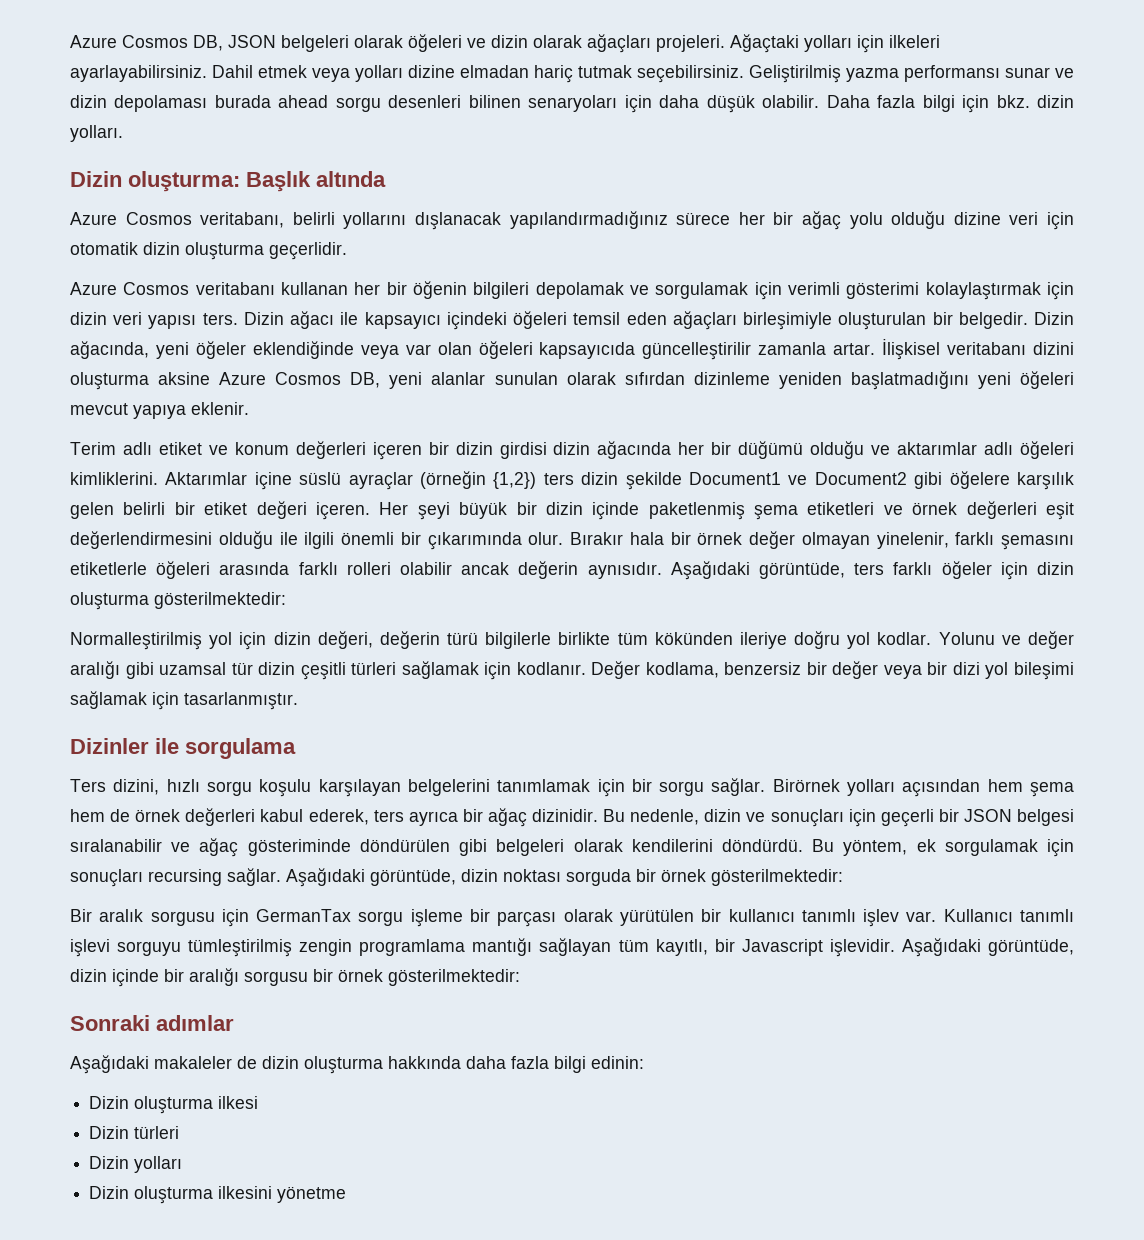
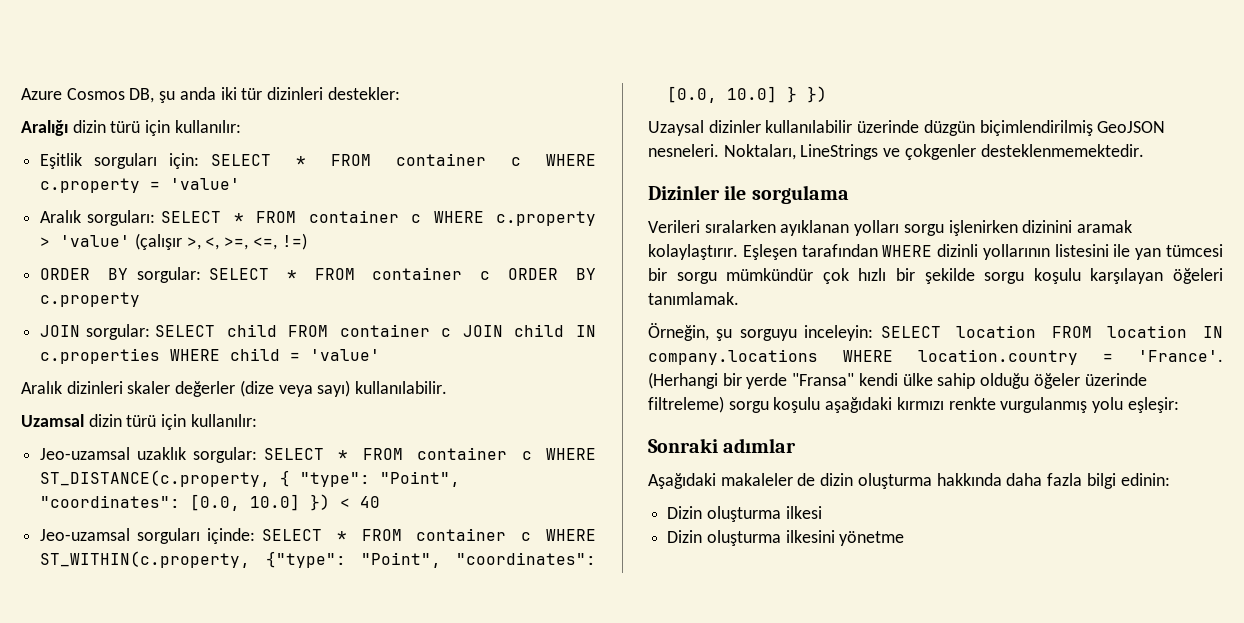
- Azure Cosmos DB, JSON belgeleri olarak öğeleri ve dizin olarak ağaçları projeleri. Ağaçtaki yolları için ilkeleri ayarlayabilirsiniz. Dahil etmek veya yolları dizine elmadan hariç tutmak seçebilirsiniz. Geliştirilmiş yazma performansı sunar ve dizin depolaması burada ahead sorgu desenleri bilinen senaryoları için daha düşük olabilir. Daha fazla bilgi için bkz. dizin yolları.
- Dizin oluşturma: Başlık altında
- Azure Cosmos veritabanı, belirli yollarını dışlanacak yapılandırmadığınız sürece her bir ağaç yolu olduğu dizine veri için otomatik dizin oluşturma geçerlidir.
- Azure Cosmos veritabanı kullanan her bir öğenin bilgileri depolamak ve sorgulamak için verimli gösterimi kolaylaştırmak için dizin veri yapısı ters. Dizin ağacı ile kapsayıcı içindeki öğeleri temsil eden ağaçları birleşimiyle oluşturulan bir belgedir. Dizin ağacında, yeni öğeler eklendiğinde veya var olan öğeleri kapsayıcıda güncelleştirilir zamanla artar. İlişkisel veritabanı dizini oluşturma aksine Azure Cosmos DB, yeni alanlar sunulan olarak sıfırdan dizinleme yeniden başlatmadığını yeni öğeleri mevcut yapıya eklenir.
- Terim adlı etiket ve konum değerleri içeren bir dizin girdisi dizin ağacında her bir düğümü olduğu ve aktarımlar adlı öğeleri kimliklerini. Aktarımlar içine süslü ayraçlar (örneğin {1,2}) ters dizin şekilde Document1 ve Document2 gibi öğelere karşılık gelen belirli bir etiket değeri içeren. Her şeyi büyük bir dizin içinde paketlenmiş şema etiketleri ve örnek değerleri eşit değerlendirmesini olduğu ile ilgili önemli bir çıkarımında olur. Bırakır hala bir örnek değer olmayan yinelenir, farklı şemasını etiketlerle öğeleri arasında farklı rolleri olabilir ancak değerin aynısıdır. Aşağıdaki görüntüde, ters farklı öğeler için dizin oluşturma gösterilmektedir:
- Normalleştirilmiş yol için dizin değeri, değerin türü bilgilerle birlikte tüm kökünden ileriye doğru yol kodlar. Yolunu ve değer aralığı gibi uzamsal tür dizin çeşitli türleri sağlamak için kodlanır. Değer kodlama, benzersiz bir değer veya bir dizi yol bileşimi sağlamak için tasarlanmıştır.
+ Azure Cosmos DB, şu anda iki tür dizinleri destekler:
+ Aralığı dizin türü için kullanılır:
+ Eşitlik sorguları için: SELECT * FROM container c WHERE c.property = 'value'
+ Aralık sorguları: SELECT * FROM container c WHERE c.property > 'value' (çalışır >, <, >=, <=, !=)
+ ORDER BY sorgular: SELECT * FROM container c ORDER BY c.property
+ JOIN sorgular: SELECT child FROM container c JOIN child IN c.properties WHERE child = 'value'
+ Aralık dizinleri skaler değerler (dize veya sayı) kullanılabilir.
+ Uzamsal dizin türü için kullanılır:
+ Jeo-uzamsal uzaklık sorgular: SELECT * FROM container c WHERE ST_DISTANCE(c.property, { "type": "Point", "coordinates": [0.0, 10.0] }) < 40
+ Jeo-uzamsal sorguları içinde: SELECT * FROM container c WHERE ST_WITHIN(c.property, {"type": "Point", "coordinates": [0.0, 10.0] } })
+ Uzaysal dizinler kullanılabilir üzerinde düzgün biçimlendirilmiş GeoJSON nesneleri. Noktaları, LineStrings ve çokgenler desteklenmemektedir.
  Dizinler ile sorgulama
- Ters dizini, hızlı sorgu koşulu karşılayan belgelerini tanımlamak için bir sorgu sağlar. Birörnek yolları açısından hem şema hem de örnek değerleri kabul ederek, ters ayrıca bir ağaç dizinidir. Bu nedenle, dizin ve sonuçları için geçerli bir JSON belgesi sıralanabilir ve ağaç gösteriminde döndürülen gibi belgeleri olarak kendilerini döndürdü. Bu yöntem, ek sorgulamak için sonuçları recursing sağlar. Aşağıdaki görüntüde, dizin noktası sorguda bir örnek gösterilmektedir:
- Bir aralık sorgusu için GermanTax sorgu işleme bir parçası olarak yürütülen bir kullanıcı tanımlı işlev var. Kullanıcı tanımlı işlevi sorguyu tümleştirilmiş zengin programlama mantığı sağlayan tüm kayıtlı, bir Javascript işlevidir. Aşağıdaki görüntüde, dizin içinde bir aralığı sorgusu bir örnek gösterilmektedir:
+ Verileri sıralarken ayıklanan yolları sorgu işlenirken dizinini aramak kolaylaştırır. Eşleşen tarafından WHERE dizinli yollarının listesini ile yan tümcesi bir sorgu mümkündür çok hızlı bir şekilde sorgu koşulu karşılayan öğeleri tanımlamak.
+ Örneğin, şu sorguyu inceleyin: SELECT location FROM location IN company.locations WHERE location.country = 'France'. (Herhangi bir yerde "Fransa" kendi ülke sahip olduğu öğeler üzerinde filtreleme) sorgu koşulu aşağıdaki kırmızı renkte vurgulanmış yolu eşleşir:
- Dizin türleri
- Dizin yolları

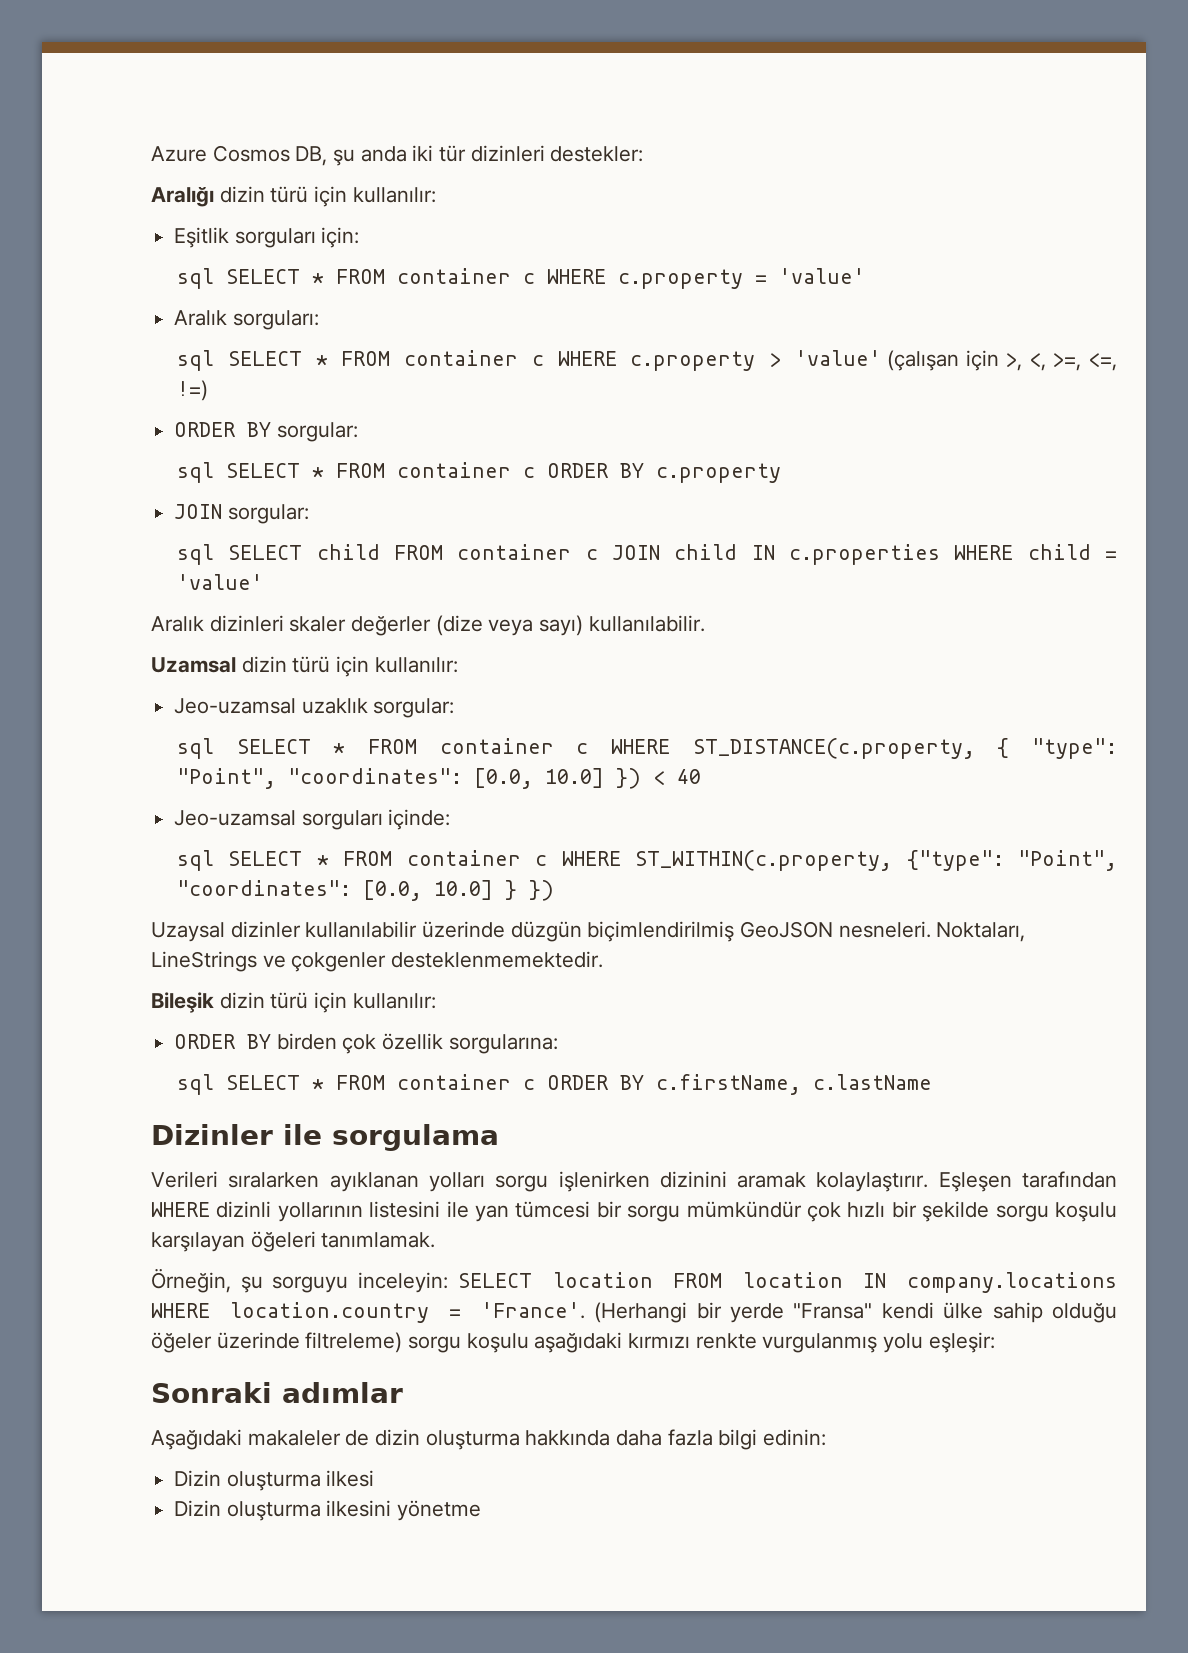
- Eşitlik sorguları için: SELECT * FROM container c WHERE c.property = 'value'
+ Eşitlik sorguları için:
+ sql SELECT * FROM container c WHERE c.property = 'value'
- Aralık sorguları: SELECT * FROM container c WHERE c.property > 'value' (çalışır >, <, >=, <=, !=)
+ Aralık sorguları:
+ sql SELECT * FROM container c WHERE c.property > 'value' (çalışan için >, <, >=, <=, !=)
- ORDER BY sorgular: SELECT * FROM container c ORDER BY c.property
+ ORDER BY sorgular:
+ sql SELECT * FROM container c ORDER BY c.property
- JOIN sorgular: SELECT child FROM container c JOIN child IN c.properties WHERE child = 'value'
+ JOIN sorgular:
+ sql SELECT child FROM container c JOIN child IN c.properties WHERE child = 'value'
- Jeo-uzamsal uzaklık sorgular: SELECT * FROM container c WHERE ST_DISTANCE(c.property, { "type": "Point", "coordinates": [0.0, 10.0] }) < 40
+ Jeo-uzamsal uzaklık sorgular:
+ sql SELECT * FROM container c WHERE ST_DISTANCE(c.property, { "type": "Point", "coordinates": [0.0, 10.0] }) < 40
- Jeo-uzamsal sorguları içinde: SELECT * FROM container c WHERE ST_WITHIN(c.property, {"type": "Point", "coordinates": [0.0, 10.0] } })
+ Jeo-uzamsal sorguları içinde:
+ sql SELECT * FROM container c WHERE ST_WITHIN(c.property, {"type": "Point", "coordinates": [0.0, 10.0] } })
+ Bileşik dizin türü için kullanılır:
+ ORDER BY birden çok özellik sorgularına:
+ sql SELECT * FROM container c ORDER BY c.firstName, c.lastName

